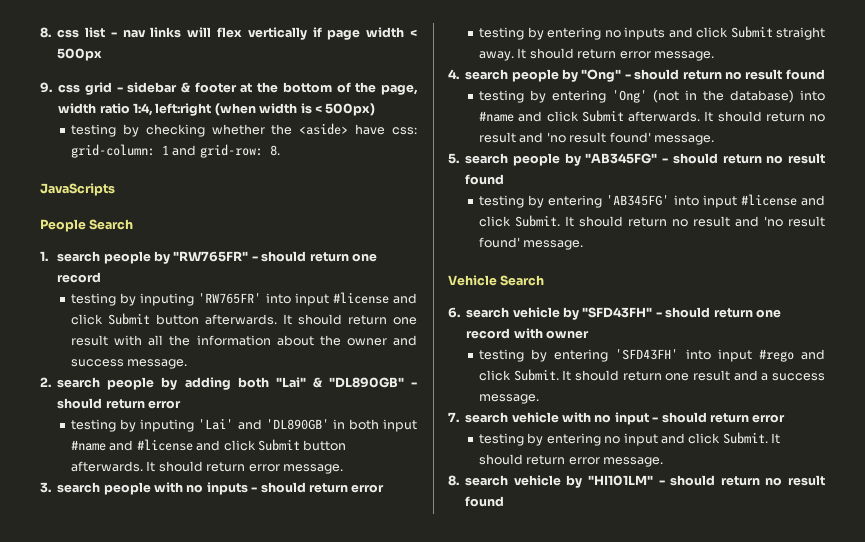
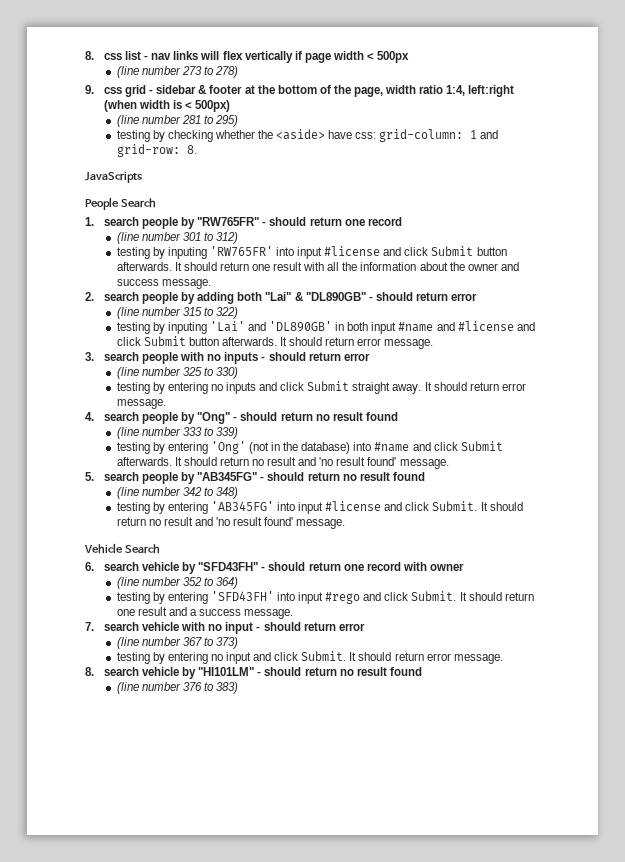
+ (line number 273 to 278)
+ (line number 281 to 295)
+ (line number 301 to 312)
+ (line number 315 to 322)
+ (line number 325 to 330)
+ (line number 333 to 339)
+ (line number 342 to 348)
+ (line number 352 to 364)
+ (line number 367 to 373)
+ (line number 376 to 383)

